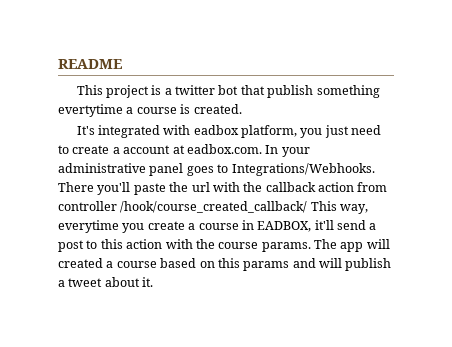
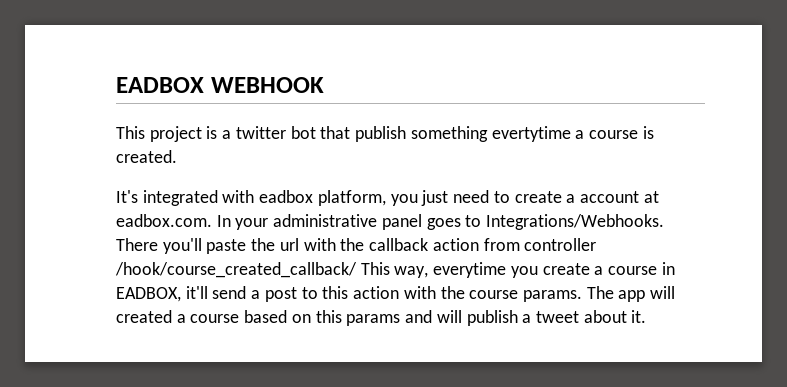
- README
+ EADBOX WEBHOOK

